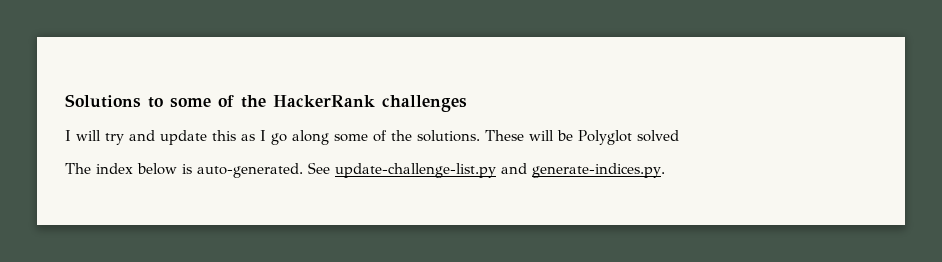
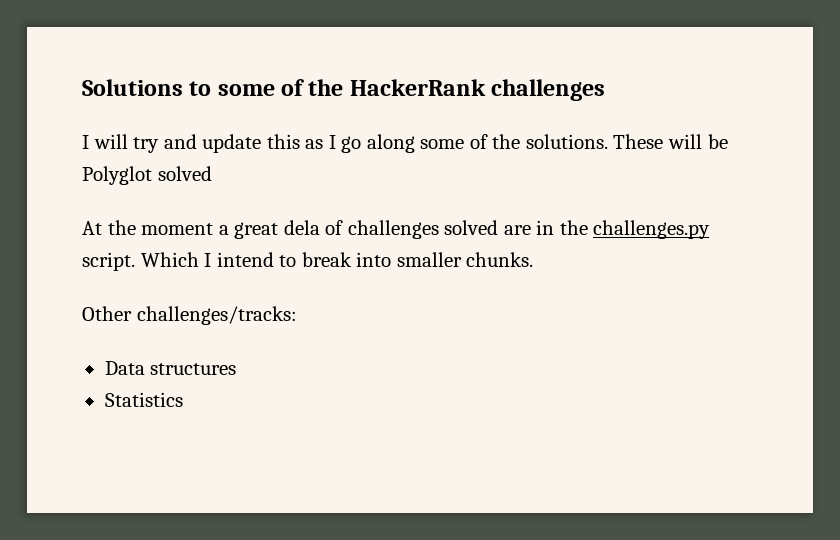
- The index below is auto-generated. See update-challenge-list.py and generate-indices.py.
+ At the moment a great dela of challenges solved are in the challenges.py script. Which I intend to break into smaller chunks.
+ Other challenges/tracks:
+ Data structures
+ Statistics

